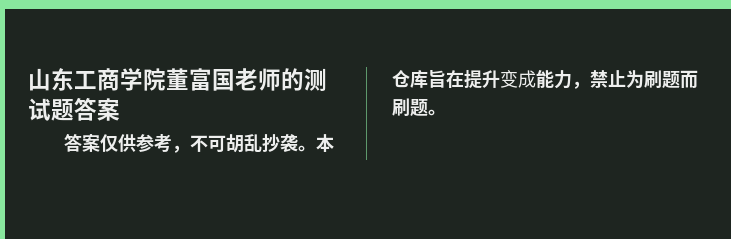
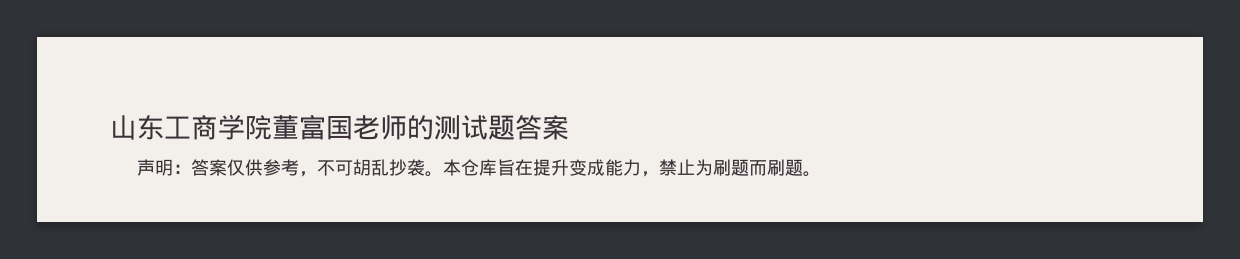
- 答案仅供参考，不可胡乱抄袭。
+ 声明：答案仅供参考，不可胡乱抄袭。

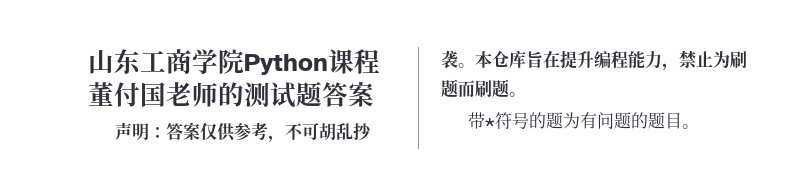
- 山东工商学院董富国老师的测试题答案
+ 山东工商学院Python课程董付国老师的测试题答案
- 本仓库旨在提升变成能力，禁止为刷题而刷题。
+ 本仓库旨在提升编程能力，禁止为刷题而刷题。
+ 带*符号的题为有问题的题目。

